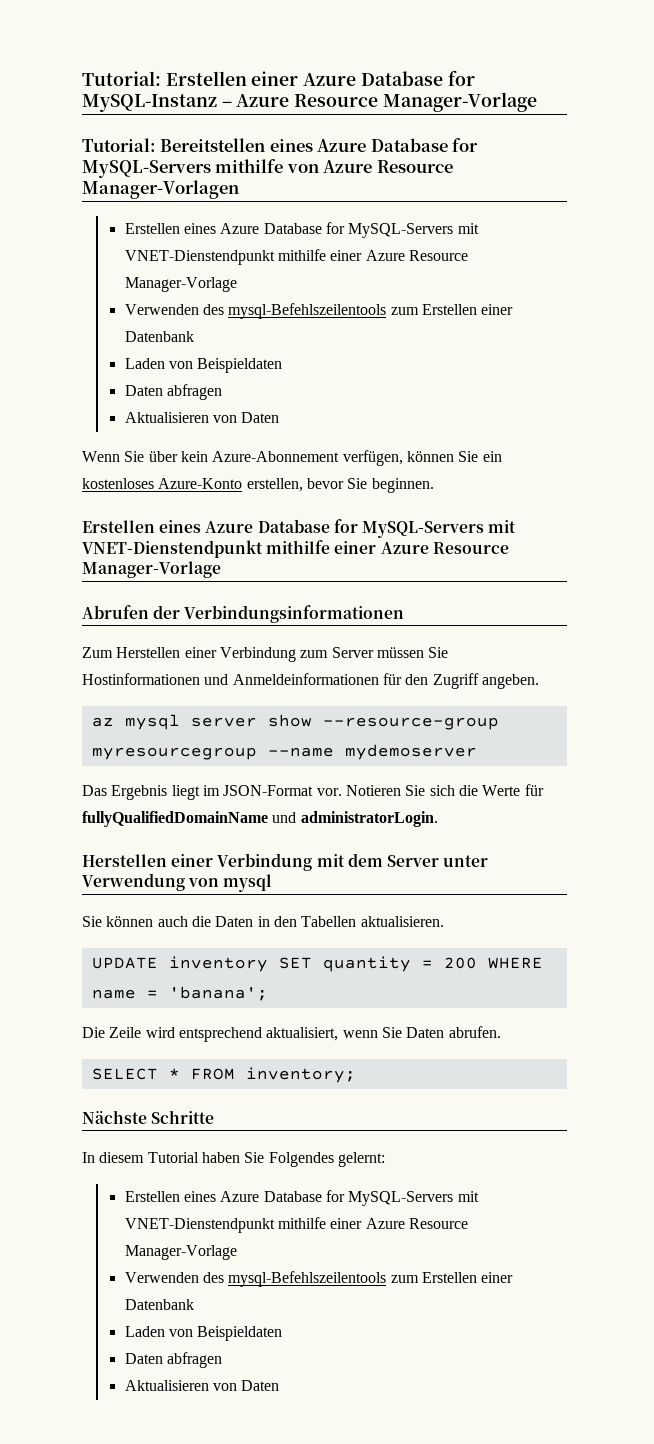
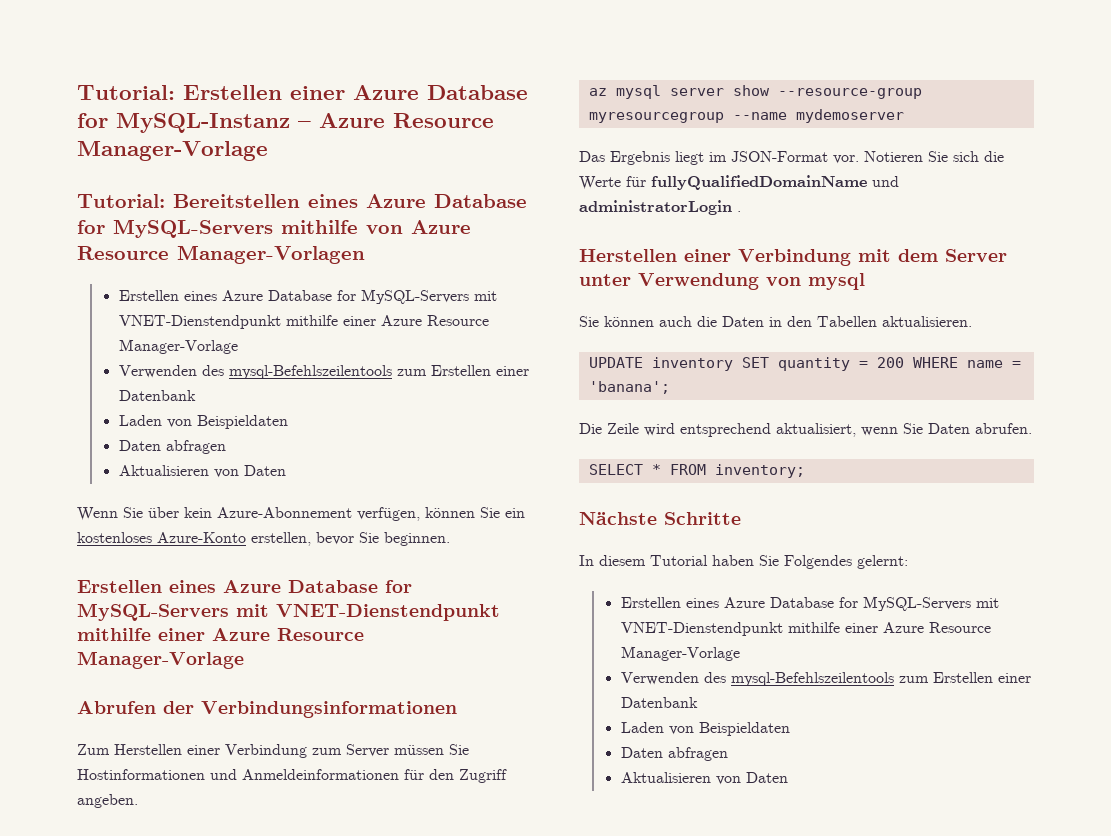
- Notieren Sie sich die Werte für fullyQualifiedDomainName und administratorLogin.
+ Notieren Sie sich die Werte für fullyQualifiedDomainName und administratorLogin .

